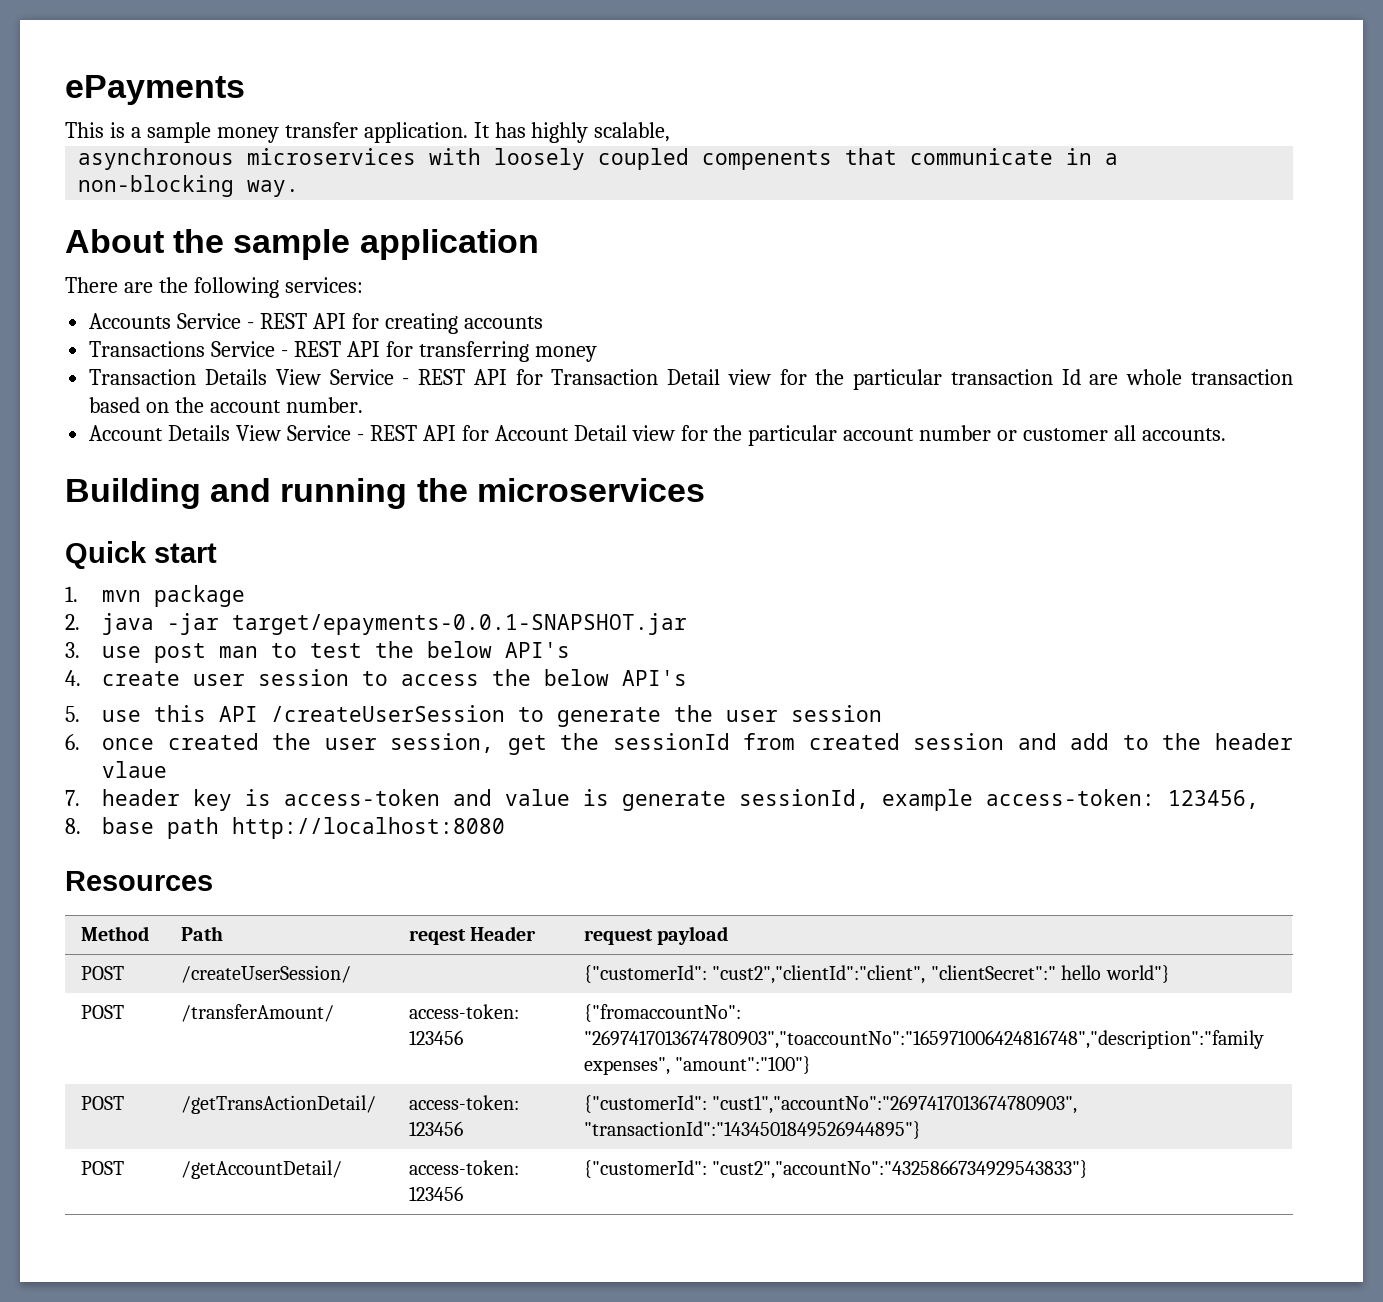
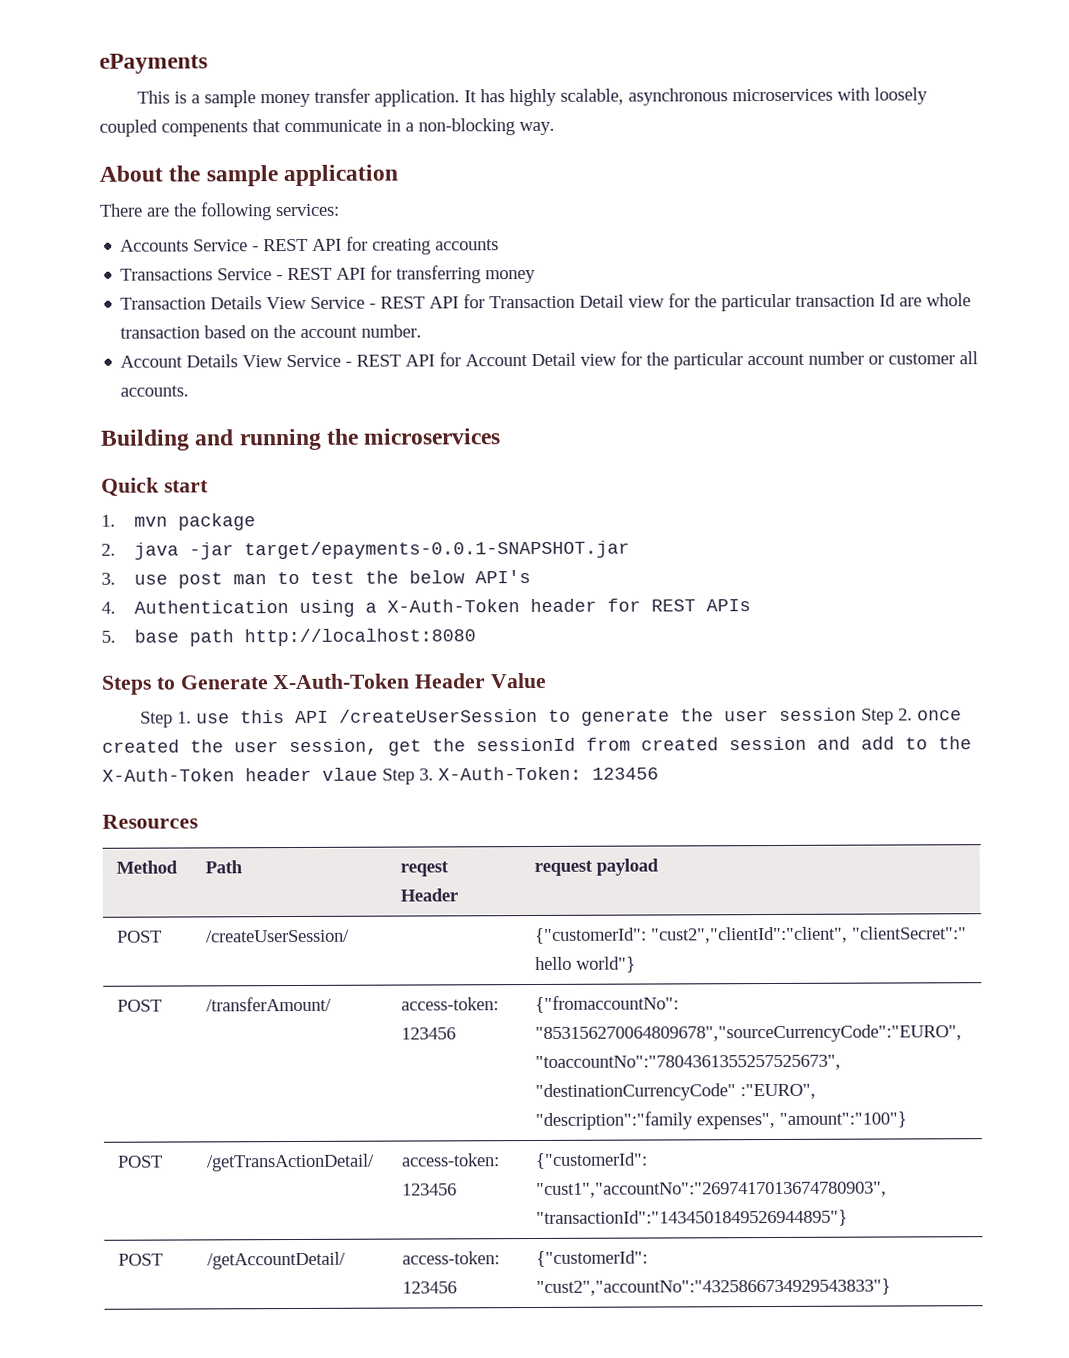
- It has highly scalable,
- asynchronous microservices with loosely coupled compenents that communicate in a non-blocking way.
+ It has highly scalable, asynchronous microservices with loosely coupled compenents that communicate in a non-blocking way.
- 4. create user session to access the below API's
- 5. use this API /createUserSession to generate the user session
- 6. once created the user session, get the sessionId from created session and add to the header vlaue
- 7. header key is access-token and value is generate sessionId, example access-token: 123456,
- 8. base path http://localhost:8080
+ 4. Authentication using a X-Auth-Token header for REST APIs
+ 5. base path http://localhost:8080
+ Steps to Generate X-Auth-Token Header Value
+ Step 1. use this API /createUserSession to generate the user session Step 2. once created the user session, get the sessionId from created session and add to the X-Auth-Token header vlaue Step 3. X-Auth-Token: 123456
- POST | /transferAmount/ | access-token: 123456 | {"fromaccountNo": "2697417013674780903","toaccountNo":"165971006424816748","description":"family expenses", "amount":"100"}
+ POST | /transferAmount/ | access-token: 123456 | {"fromaccountNo": "853156270064809678","sourceCurrencyCode":"EURO", "toaccountNo":"7804361355257525673", "destinationCurrencyCode" :"EURO", "description":"family expenses", "amount":"100"}

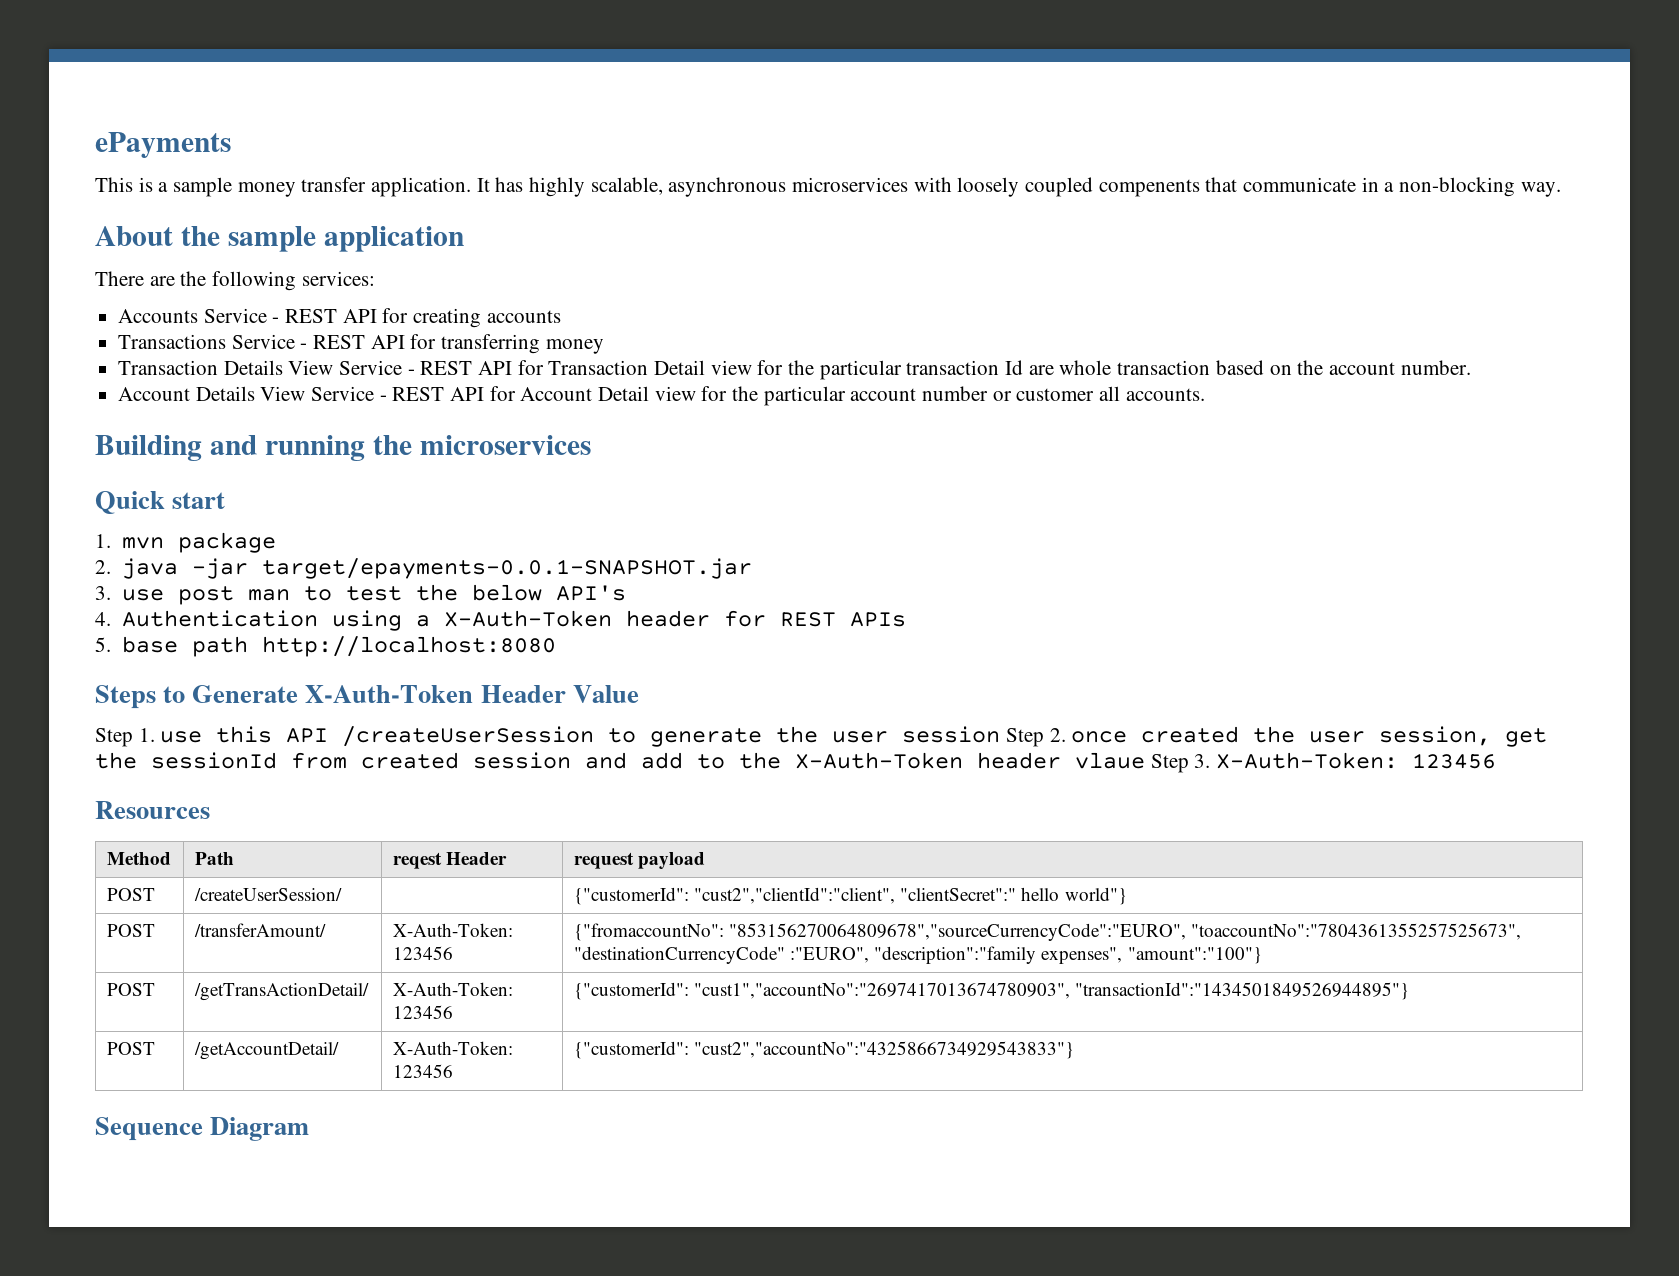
- POST | /transferAmount/ | access-token: 123456 | {"fromaccountNo": "853156270064809678","sourceCurrencyCode":"EURO", "toaccountNo":"7804361355257525673", "destinationCurrencyCode" :"EURO", "description":"family expenses", "amount":"100"}
+ POST | /transferAmount/ | X-Auth-Token: 123456 | {"fromaccountNo": "853156270064809678","sourceCurrencyCode":"EURO", "toaccountNo":"7804361355257525673", "destinationCurrencyCode" :"EURO", "description":"family expenses", "amount":"100"}
- POST | /getTransActionDetail/ | access-token: 123456 | {"customerId": "cust1","accountNo":"2697417013674780903", "transactionId":"1434501849526944895"}
+ POST | /getTransActionDetail/ | X-Auth-Token: 123456 | {"customerId": "cust1","accountNo":"2697417013674780903", "transactionId":"1434501849526944895"}
- POST | /getAccountDetail/ | access-token: 123456 | {"customerId": "cust2","accountNo":"4325866734929543833"}
+ POST | /getAccountDetail/ | X-Auth-Token: 123456 | {"customerId": "cust2","accountNo":"4325866734929543833"}
+ Sequence Diagram

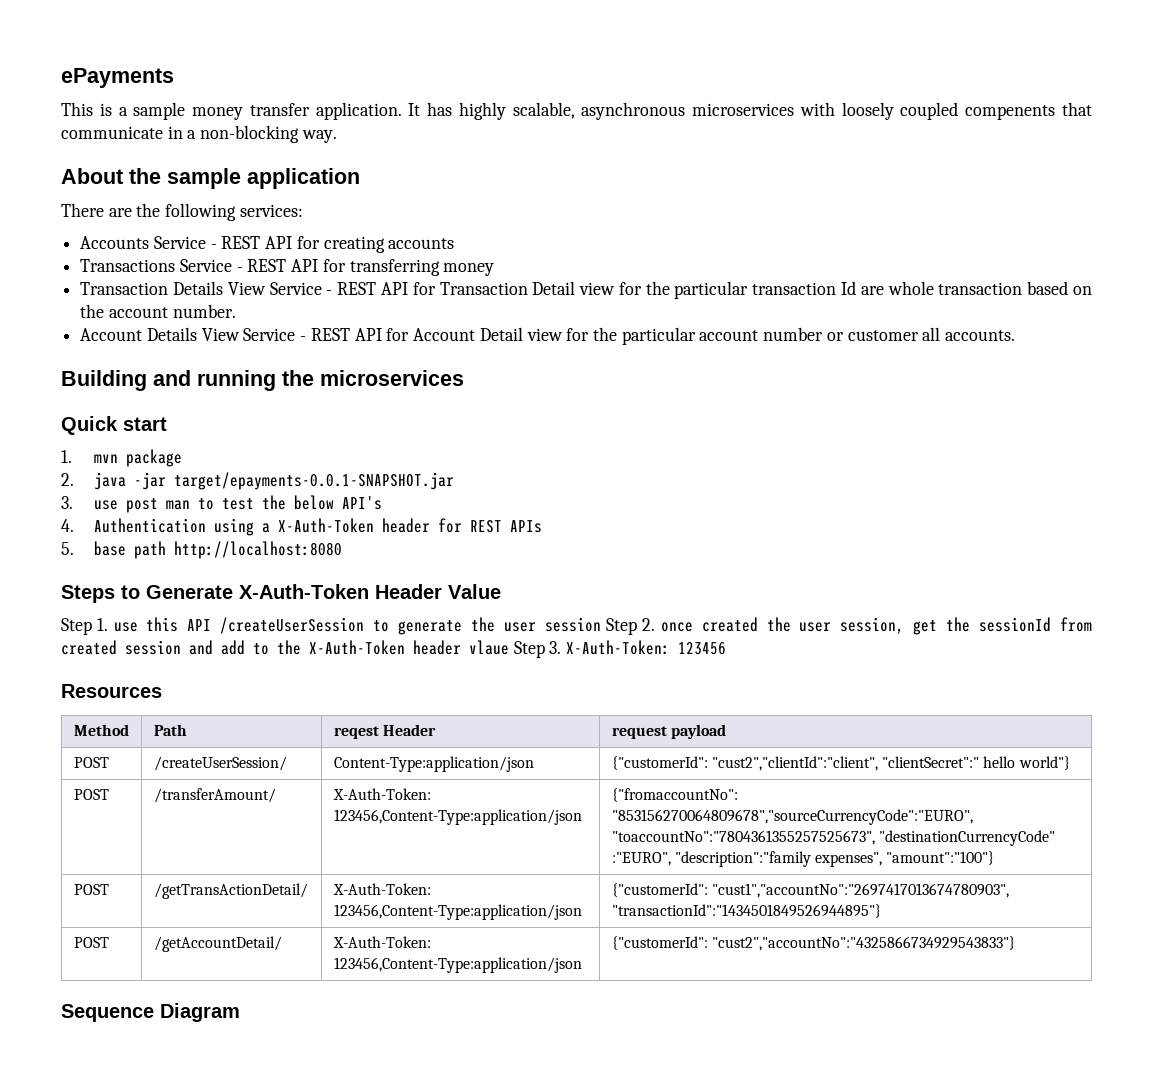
- POST | /createUserSession/ | | {"customerId": "cust2","clientId":"client", "clientSecret":" hello world"}
+ POST | /createUserSession/ | Content-Type:application/json | {"customerId": "cust2","clientId":"client", "clientSecret":" hello world"}
- POST | /transferAmount/ | X-Auth-Token: 123456 | {"fromaccountNo": "853156270064809678","sourceCurrencyCode":"EURO", "toaccountNo":"7804361355257525673", "destinationCurrencyCode" :"EURO", "description":"family expenses", "amount":"100"}
+ POST | /transferAmount/ | X-Auth-Token: 123456,Content-Type:application/json | {"fromaccountNo": "853156270064809678","sourceCurrencyCode":"EURO", "toaccountNo":"7804361355257525673", "destinationCurrencyCode" :"EURO", "description":"family expenses", "amount":"100"}
- POST | /getTransActionDetail/ | X-Auth-Token: 123456 | {"customerId": "cust1","accountNo":"2697417013674780903", "transactionId":"1434501849526944895"}
+ POST | /getTransActionDetail/ | X-Auth-Token: 123456,Content-Type:application/json | {"customerId": "cust1","accountNo":"2697417013674780903", "transactionId":"1434501849526944895"}
- POST | /getAccountDetail/ | X-Auth-Token: 123456 | {"customerId": "cust2","accountNo":"4325866734929543833"}
+ POST | /getAccountDetail/ | X-Auth-Token: 123456,Content-Type:application/json | {"customerId": "cust2","accountNo":"4325866734929543833"}

